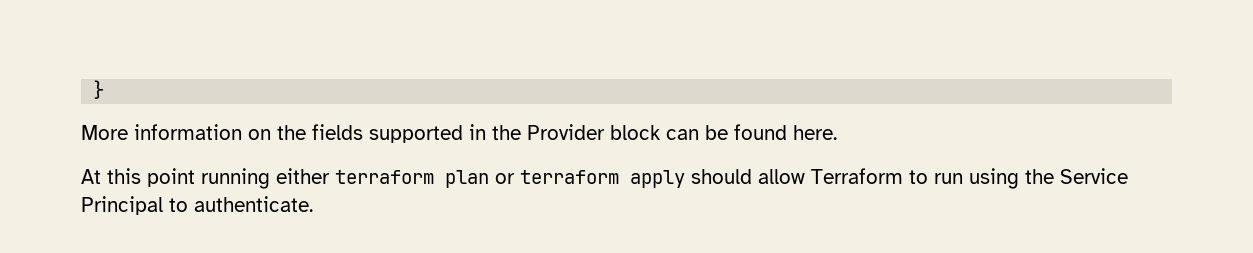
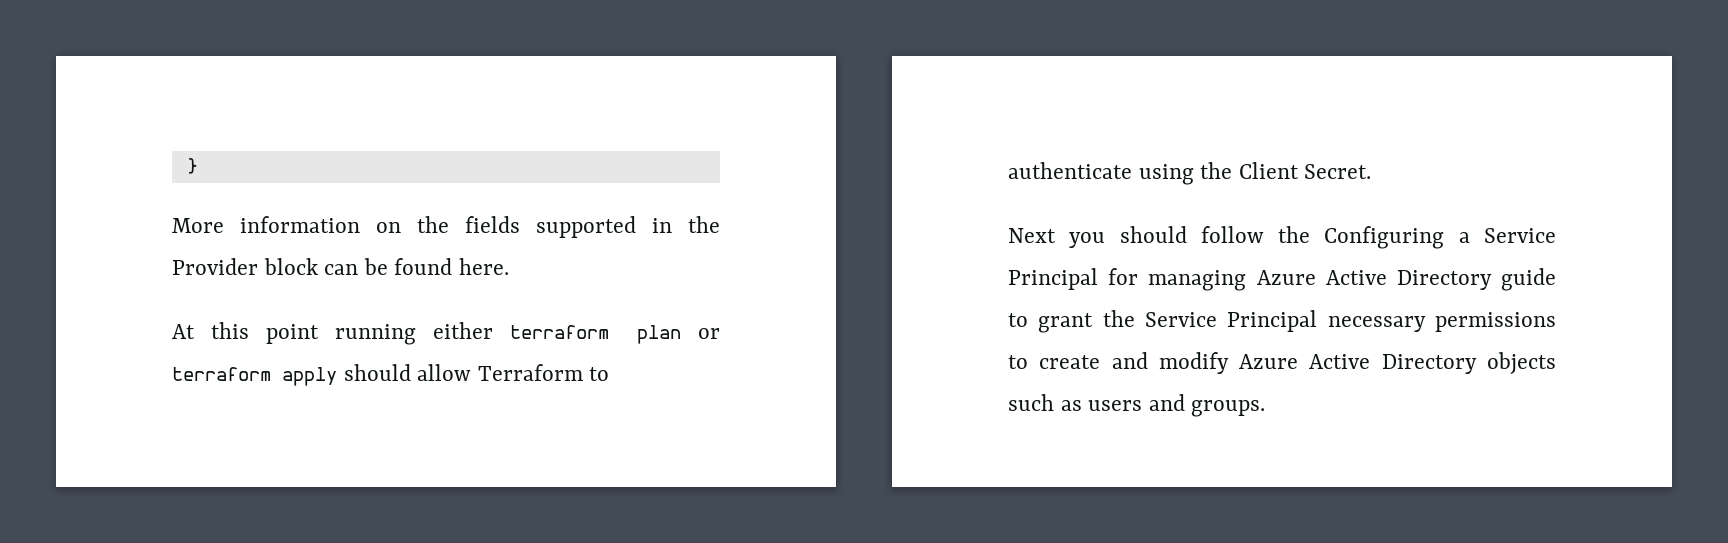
- At this point running either terraform plan or terraform apply should allow Terraform to run using the Service Principal to authenticate.
+ At this point running either terraform plan or terraform apply should allow Terraform to authenticate using the Client Secret.
+ Next you should follow the Configuring a Service Principal for managing Azure Active Directory guide to grant the Service Principal necessary permissions to create and modify Azure Active Directory objects such as users and groups.

